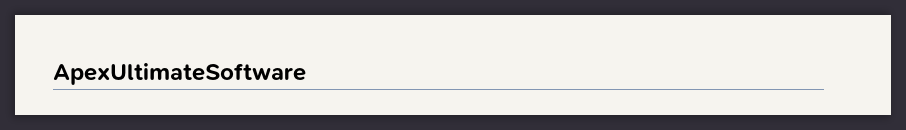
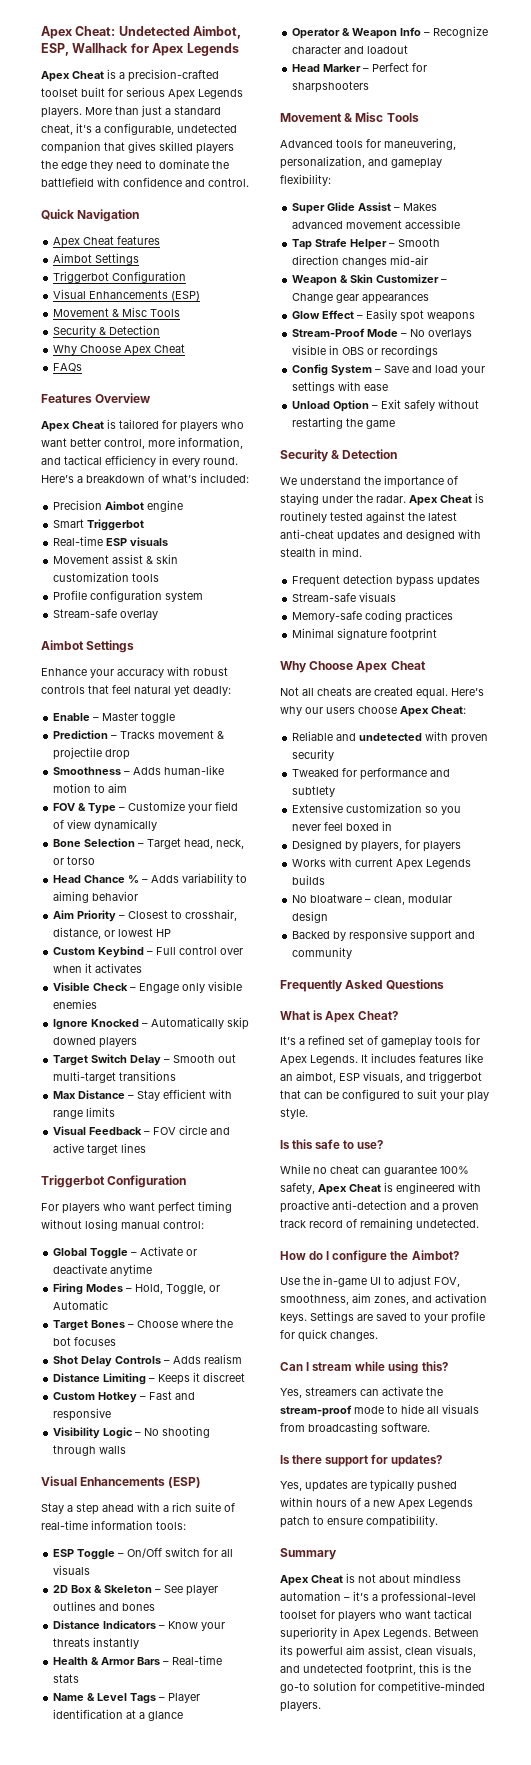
- ApexUltimateSoftware
+ Apex Cheat: Undetected Aimbot, ESP, Wallhack for Apex Legends
+ Apex Cheat is a precision-crafted toolset built for serious Apex Legends players. More than just a standard cheat, it's a configurable, undetected companion that gives skilled players the edge they need to dominate the battlefield with confidence and control.
+ Quick Navigation
+ Apex Cheat features
+ Aimbot Settings
+ Triggerbot Configuration
+ Visual Enhancements (ESP)
+ Movement & Misc Tools
+ Security & Detection
+ Why Choose Apex Cheat
+ FAQs
+ Features Overview
+ Apex Cheat is tailored for players who want better control, more information, and tactical efficiency in every round. Here’s a breakdown of what’s included:
+ Precision Aimbot engine
+ Smart Triggerbot
+ Real-time ESP visuals
+ Movement assist & skin customization tools
+ Profile configuration system
+ Stream-safe overlay
+ Aimbot Settings
+ Enhance your accuracy with robust controls that feel natural yet deadly:
+ Enable – Master toggle
+ Prediction – Tracks movement & projectile drop
+ Smoothness – Adds human-like motion to aim
+ FOV & Type – Customize your field of view dynamically
+ Bone Selection – Target head, neck, or torso
+ Head Chance % – Adds variability to aiming behavior
+ Aim Priority – Closest to crosshair, distance, or lowest HP
+ Custom Keybind – Full control over when it activates
+ Visible Check – Engage only visible enemies
+ Ignore Knocked – Automatically skip downed players
+ Target Switch Delay – Smooth out multi-target transitions
+ Max Distance – Stay efficient with range limits
+ Visual Feedback – FOV circle and active target lines
+ Triggerbot Configuration
+ For players who want perfect timing without losing manual control:
+ Global Toggle – Activate or deactivate anytime
+ Firing Modes – Hold, Toggle, or Automatic
+ Target Bones – Choose where the bot focuses
+ Shot Delay Controls – Adds realism
+ Distance Limiting – Keeps it discreet
+ Custom Hotkey – Fast and responsive
+ Visibility Logic – No shooting through walls
+ Visual Enhancements (ESP)
+ Stay a step ahead with a rich suite of real-time information tools:
+ ESP Toggle – On/Off switch for all visuals
+ 2D Box & Skeleton – See player outlines and bones
+ Distance Indicators – Know your threats instantly
+ Health & Armor Bars – Real-time stats
+ Name & Level Tags – Player identification at a glance
+ Operator & Weapon Info – Recognize character and loadout
+ Head Marker – Perfect for sharpshooters
+ Movement & Misc Tools
+ Advanced tools for maneuvering, personalization, and gameplay flexibility:
+ Super Glide Assist – Makes advanced movement accessible
+ Tap Strafe Helper – Smooth direction changes mid-air
+ Weapon & Skin Customizer – Change gear appearances
+ Glow Effect – Easily spot weapons
+ Stream-Proof Mode – No overlays visible in OBS or recordings
+ Config System – Save and load your settings with ease
+ Unload Option – Exit safely without restarting the game
+ Security & Detection
+ We understand the importance of staying under the radar. Apex Cheat is routinely tested against the latest anti-cheat updates and designed with stealth in mind.
+ Frequent detection bypass updates
+ Stream-safe visuals
+ Memory-safe coding practices
+ Minimal signature footprint
+ Why Choose Apex Cheat
+ Not all cheats are created equal. Here’s why our users choose Apex Cheat:
+ Reliable and undetected with proven security
+ Tweaked for performance and subtlety
+ Extensive customization so you never feel boxed in
+ Designed by players, for players
+ Works with current Apex Legends builds
+ No bloatware – clean, modular design
+ Backed by responsive support and community
+ Frequently Asked Questions
+ What is Apex Cheat?
+ It’s a refined set of gameplay tools for Apex Legends. It includes features like an aimbot, ESP visuals, and triggerbot that can be configured to suit your play style.
+ Is this safe to use?
+ While no cheat can guarantee 100% safety, Apex Cheat is engineered with proactive anti-detection and a proven track record of remaining undetected.
+ How do I configure the Aimbot?
+ Use the in-game UI to adjust FOV, smoothness, aim zones, and activation keys. Settings are saved to your profile for quick changes.
+ Can I stream while using this?
+ Yes, streamers can activate the stream-proof mode to hide all visuals from broadcasting software.
+ Is there support for updates?
+ Yes, updates are typically pushed within hours of a new Apex Legends patch to ensure compatibility.
+ Summary
+ Apex Cheat is not about mindless automation – it’s a professional-level toolset for players who want tactical superiority in Apex Legends. Between its powerful aim assist, clean visuals, and undetected footprint, this is the go-to solution for competitive-minded players.

